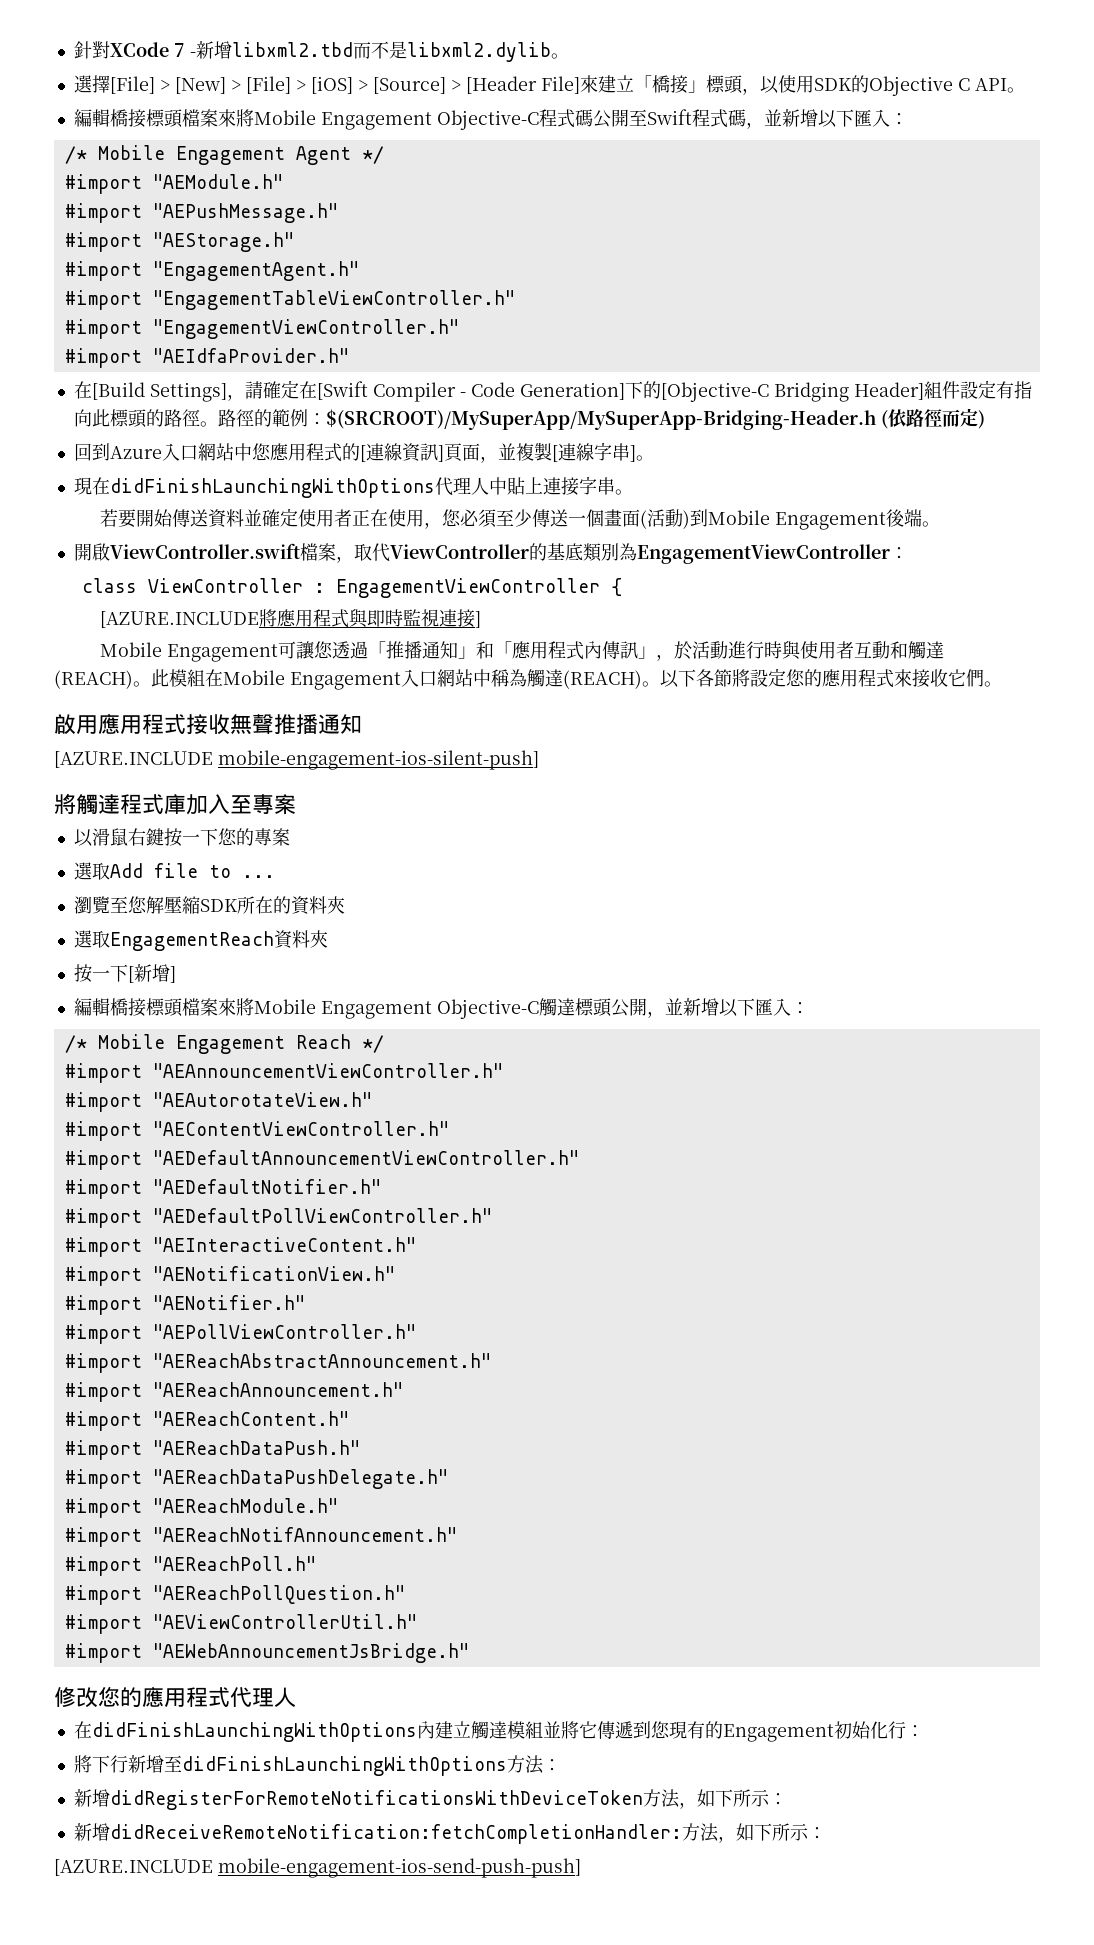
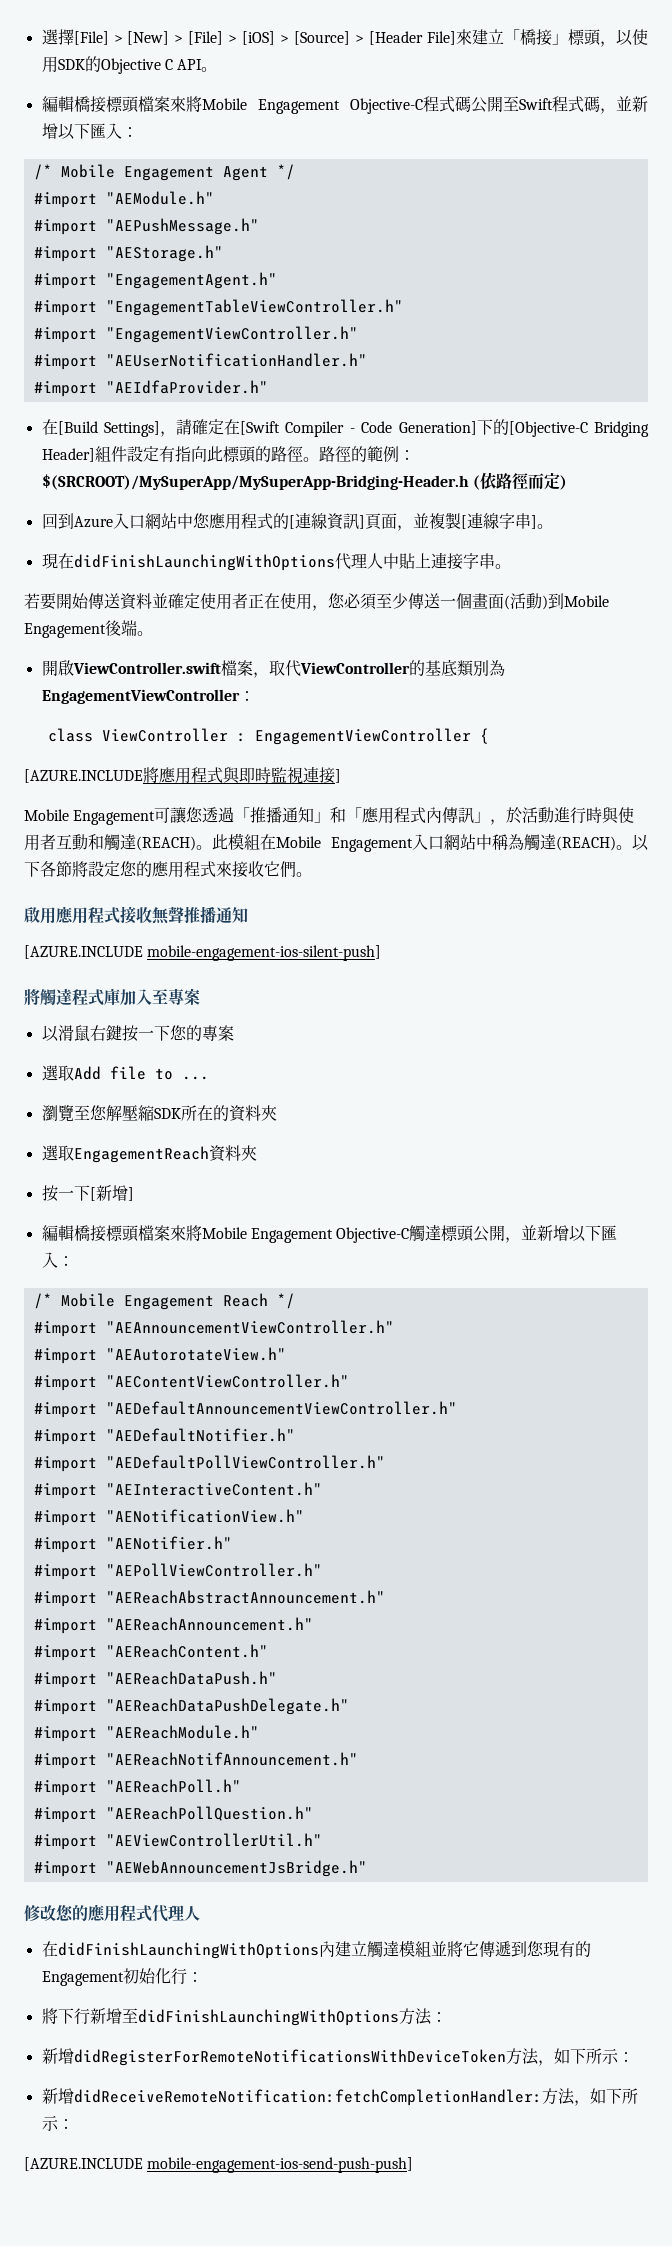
- 針對XCode 7 -新增libxml2.tbd而不是libxml2.dylib。
+ #import "AEUserNotificationHandler.h"

